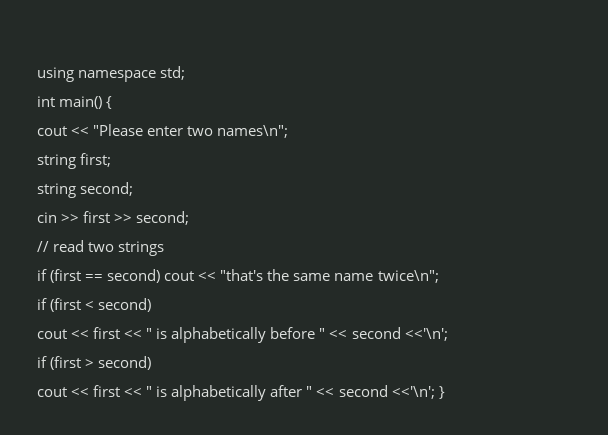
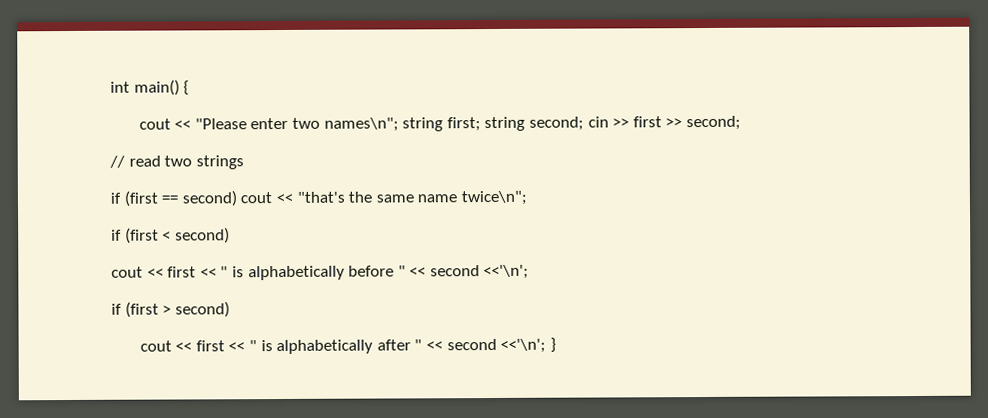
- using namespace std;
- cout << "Please enter two names\n";
- string first;
- string second;
- cin >> first >> second;
+ cout << "Please enter two names\n"; string first; string second; cin >> first >> second;

